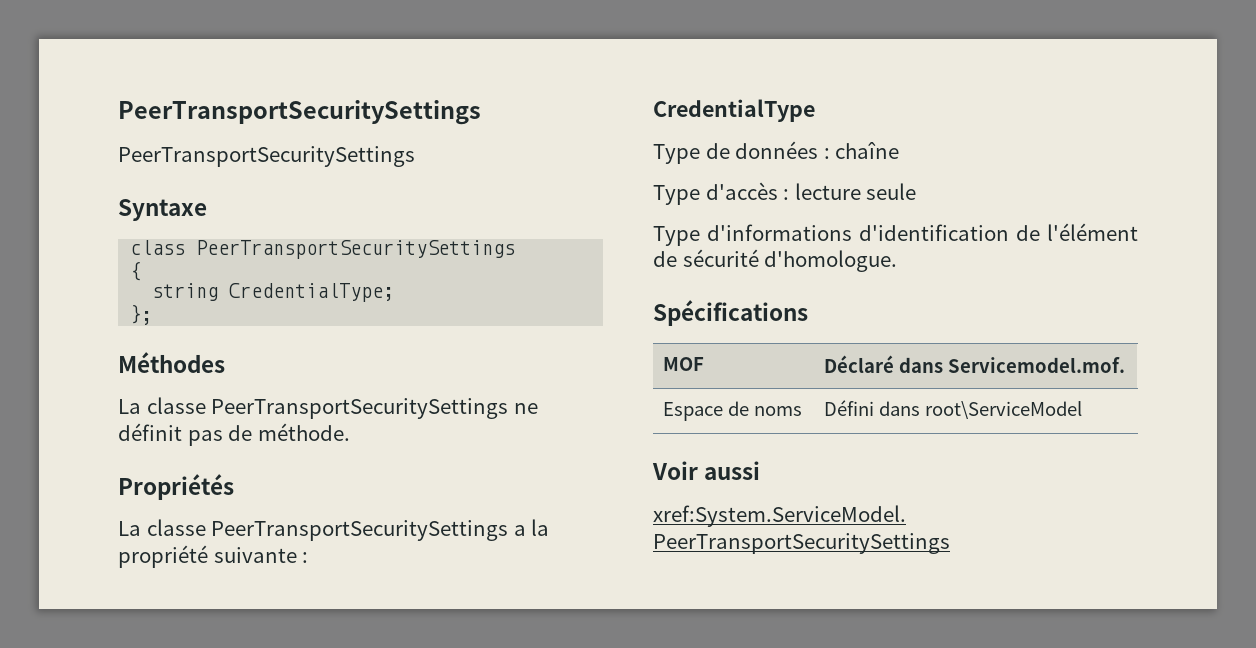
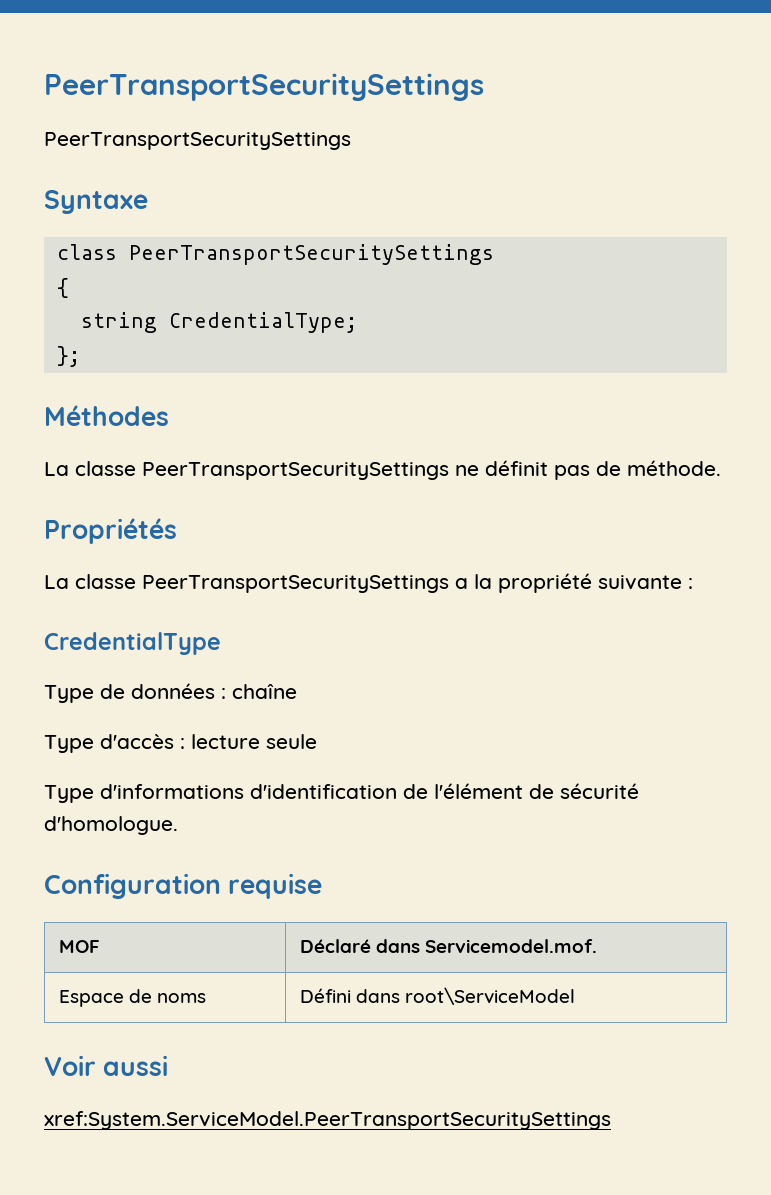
- Spécifications
+ Configuration requise

